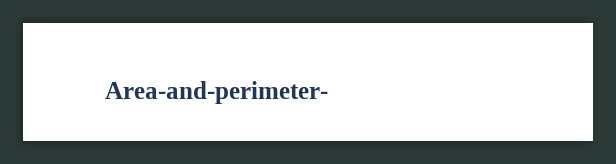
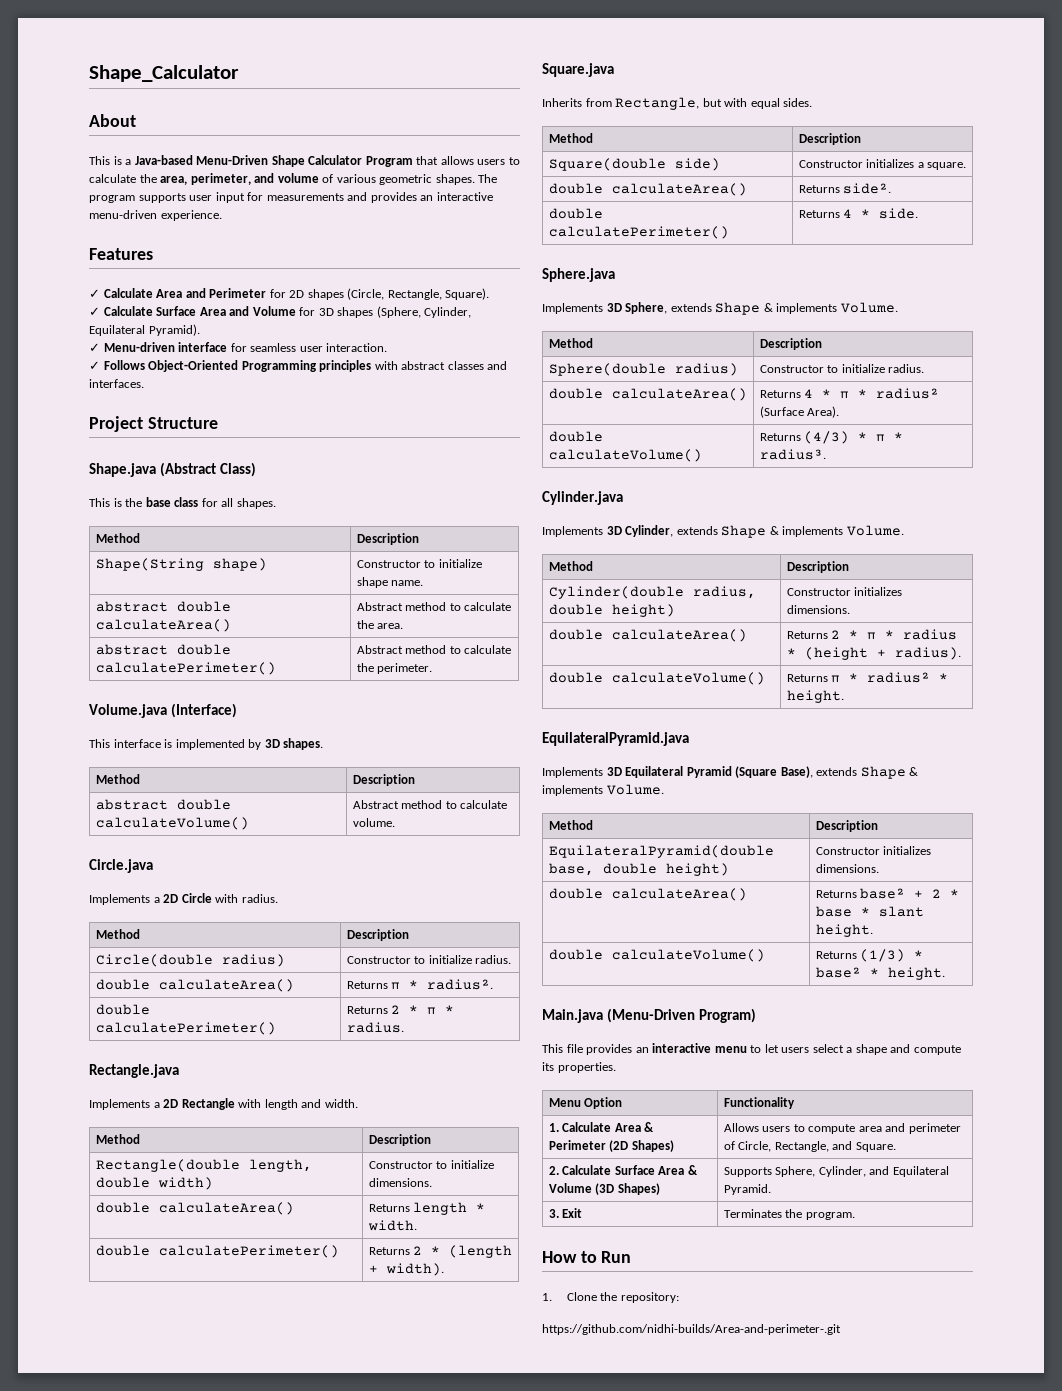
- Area-and-perimeter-
+ Shape_Calculator
+ About
+ This is a Java-based Menu-Driven Shape Calculator Program that allows users to calculate the area, perimeter, and volume of various geometric shapes. The program supports user input for measurements and provides an interactive menu-driven experience.
+ Features
+ ✓ Calculate Area and Perimeter for 2D shapes (Circle, Rectangle, Square).
+ ✓ Calculate Surface Area and Volume for 3D shapes (Sphere, Cylinder, Equilateral Pyramid).
+ ✓ Menu-driven interface for seamless user interaction.
+ ✓ Follows Object-Oriented Programming principles with abstract classes and interfaces.
+ Project Structure
+ Shape.java (Abstract Class)
+ This is the base class for all shapes.
+ Method | Description
+ Shape(String shape) | Constructor to initialize shape name.
+ abstract double calculateArea() | Abstract method to calculate the area.
+ abstract double calculatePerimeter() | Abstract method to calculate the perimeter.
+ Volume.java (Interface)
+ This interface is implemented by 3D shapes.
+ Method | Description
+ abstract double calculateVolume() | Abstract method to calculate volume.
+ Circle.java
+ Implements a 2D Circle with radius.
+ Method | Description
+ Circle(double radius) | Constructor to initialize radius.
+ double calculateArea() | Returns π * radius².
+ double calculatePerimeter() | Returns 2 * π * radius.
+ Rectangle.java
+ Implements a 2D Rectangle with length and width.
+ Method | Description
+ Rectangle(double length, double width) | Constructor to initialize dimensions.
+ double calculateArea() | Returns length * width.
+ double calculatePerimeter() | Returns 2 * (length + width).
+ Square.java
+ Inherits from Rectangle, but with equal sides.
+ Method | Description
+ Square(double side) | Constructor initializes a square.
+ double calculateArea() | Returns side².
+ double calculatePerimeter() | Returns 4 * side.
+ Sphere.java
+ Implements 3D Sphere, extends Shape & implements Volume.
+ Method | Description
+ Sphere(double radius) | Constructor to initialize radius.
+ double calculateArea() | Returns 4 * π * radius² (Surface Area).
+ double calculateVolume() | Returns (4/3) * π * radius³.
+ Cylinder.java
+ Implements 3D Cylinder, extends Shape & implements Volume.
+ Method | Description
+ Cylinder(double radius, double height) | Constructor initializes dimensions.
+ double calculateArea() | Returns 2 * π * radius * (height + radius).
+ double calculateVolume() | Returns π * radius² * height.
+ EquilateralPyramid.java
+ Implements 3D Equilateral Pyramid (Square Base), extends Shape & implements Volume.
+ Method | Description
+ EquilateralPyramid(double base, double height) | Constructor initializes dimensions.
+ double calculateArea() | Returns base² + 2 * base * slant height.
+ double calculateVolume() | Returns (1/3) * base² * height.
+ Main.java (Menu-Driven Program)
+ This file provides an interactive menu to let users select a shape and compute its properties.
+ Menu Option | Functionality
+ 1. Calculate Area & Perimeter (2D Shapes) | Allows users to compute area and perimeter of Circle, Rectangle, and Square.
+ 2. Calculate Surface Area & Volume (3D Shapes) | Supports Sphere, Cylinder, and Equilateral Pyramid.
+ 3. Exit | Terminates the program.
+ How to Run
+ 1. Clone the repository:
+ https://github.com/nidhi-builds/Area-and-perimeter-.git

